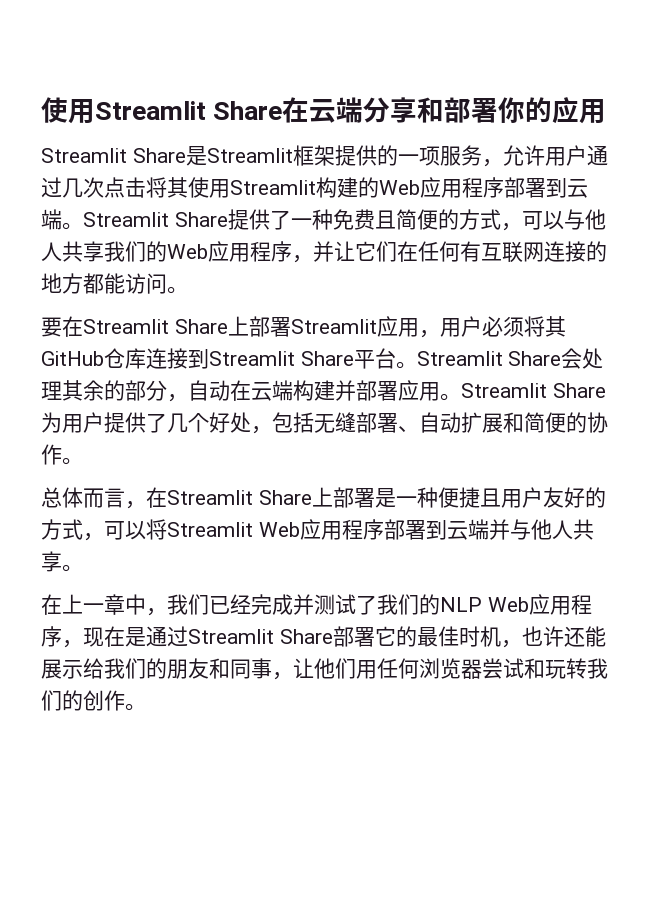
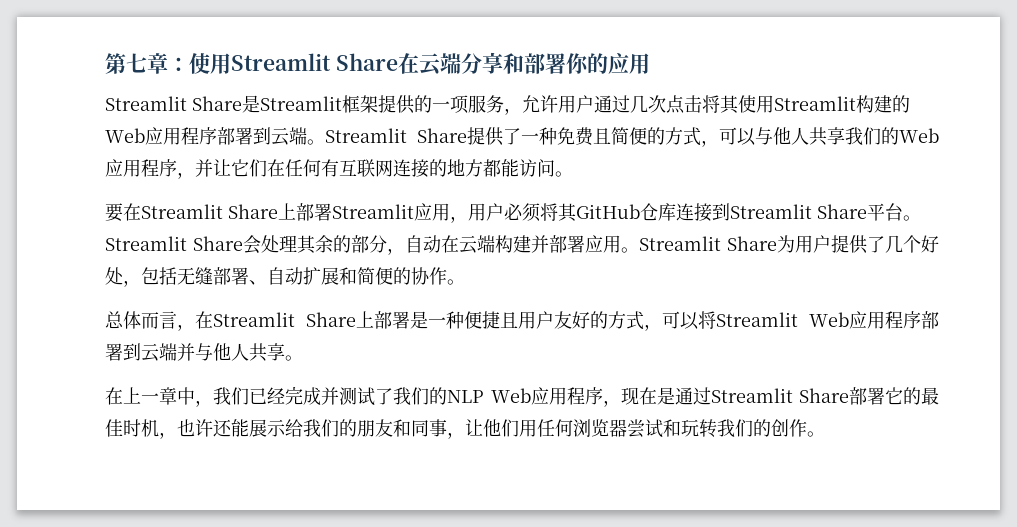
- 使用Streamlit Share在云端分享和部署你的应用
+ 第七章：使用Streamlit Share在云端分享和部署你的应用

